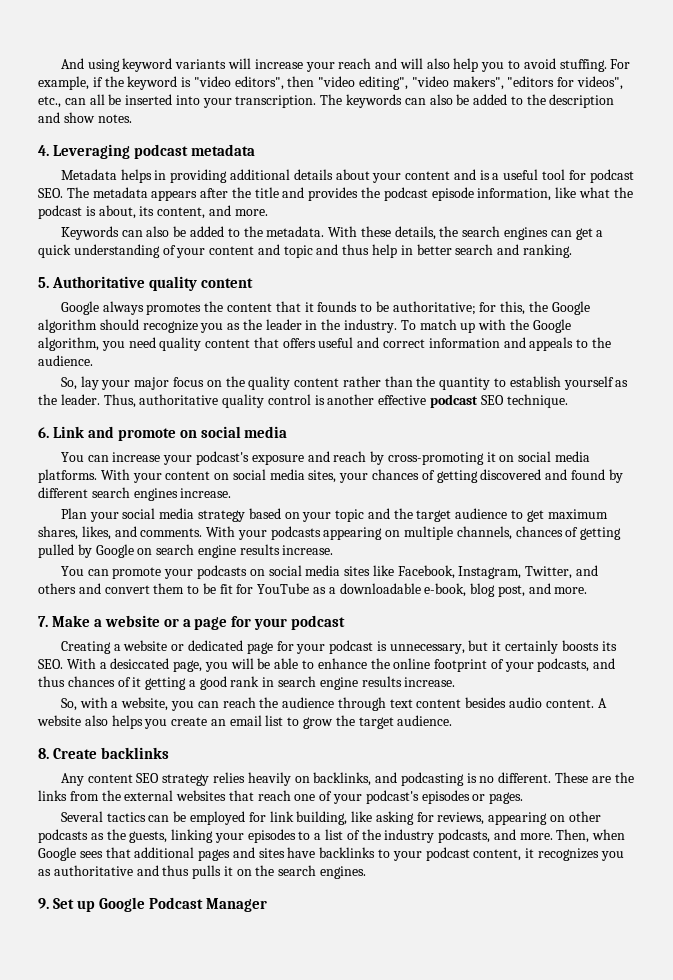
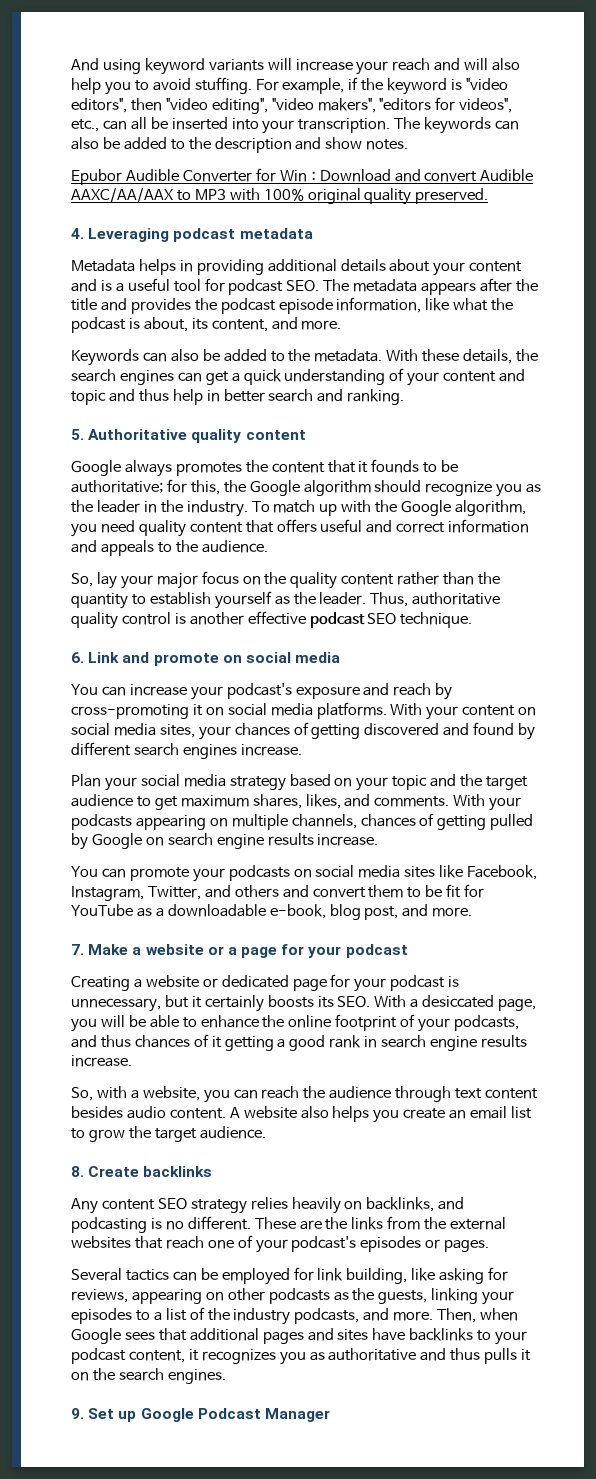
+ Epubor Audible Converter for Win：Download and convert Audible AAXC/AA/AAX to MP3 with 100% original quality preserved.

